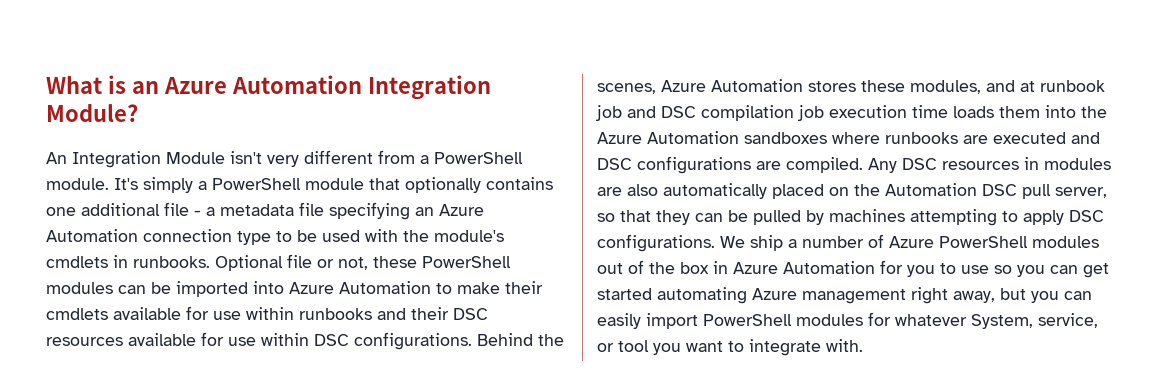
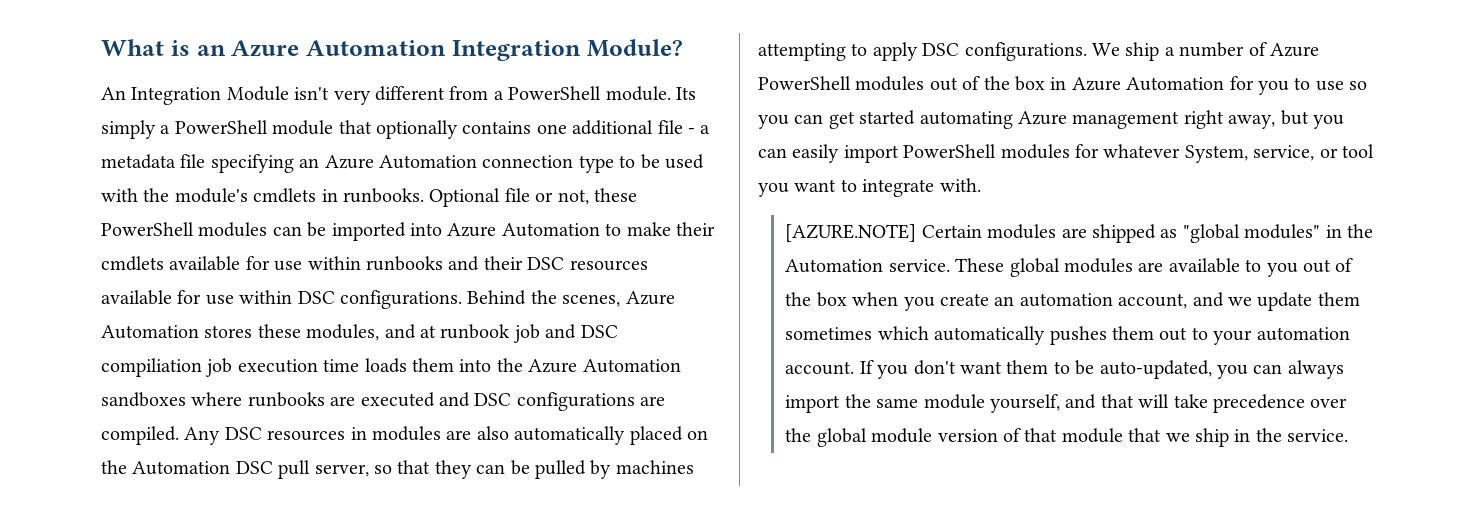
- It's simply a PowerShell module that optionally contains one additional file - a metadata file specifying an Azure Automation connection type to be used with the module's cmdlets in runbooks.
+ Its simply a PowerShell module that optionally contains one additional file - a metadata file specifying an Azure Automation connection type to be used with the module's cmdlets in runbooks.
- Behind the scenes, Azure Automation stores these modules, and at runbook job and DSC compilation job execution time loads them into the Azure Automation sandboxes where runbooks are executed and DSC configurations are compiled.
+ Behind the scenes, Azure Automation stores these modules, and at runbook job and DSC compiliation job execution time loads them into the Azure Automation sandboxes where runbooks are executed and DSC configurations are compiled.
+ [AZURE.NOTE] Certain modules are shipped as "global modules" in the Automation service. These global modules are available to you out of the box when you create an automation account, and we update them sometimes which automatically pushes them out to your automation account. If you don't want them to be auto-updated, you can always import the same module yourself, and that will take precedence over the global module version of that module that we ship in the service.

